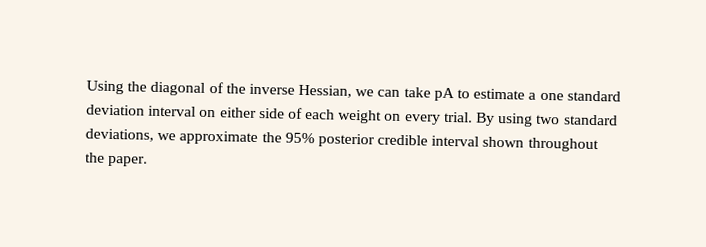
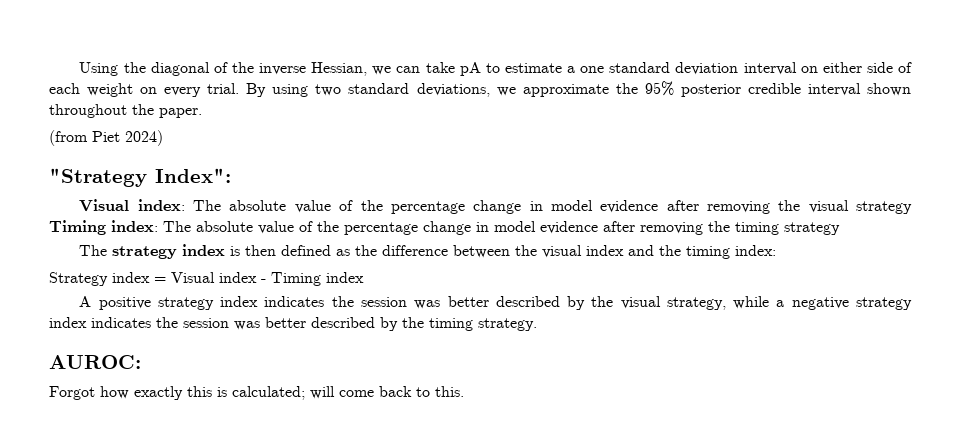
+ (from Piet 2024)
+ "Strategy Index":
+ Visual index: The absolute value of the percentage change in model evidence after removing the visual strategy Timing index: The absolute value of the percentage change in model evidence after removing the timing strategy
+ The strategy index is then defined as the difference between the visual index and the timing index:
+ Strategy index = Visual index - Timing index
+ A positive strategy index indicates the session was better described by the visual strategy, while a negative strategy index indicates the session was better described by the timing strategy.
+ AUROC:
+ Forgot how exactly this is calculated; will come back to this.

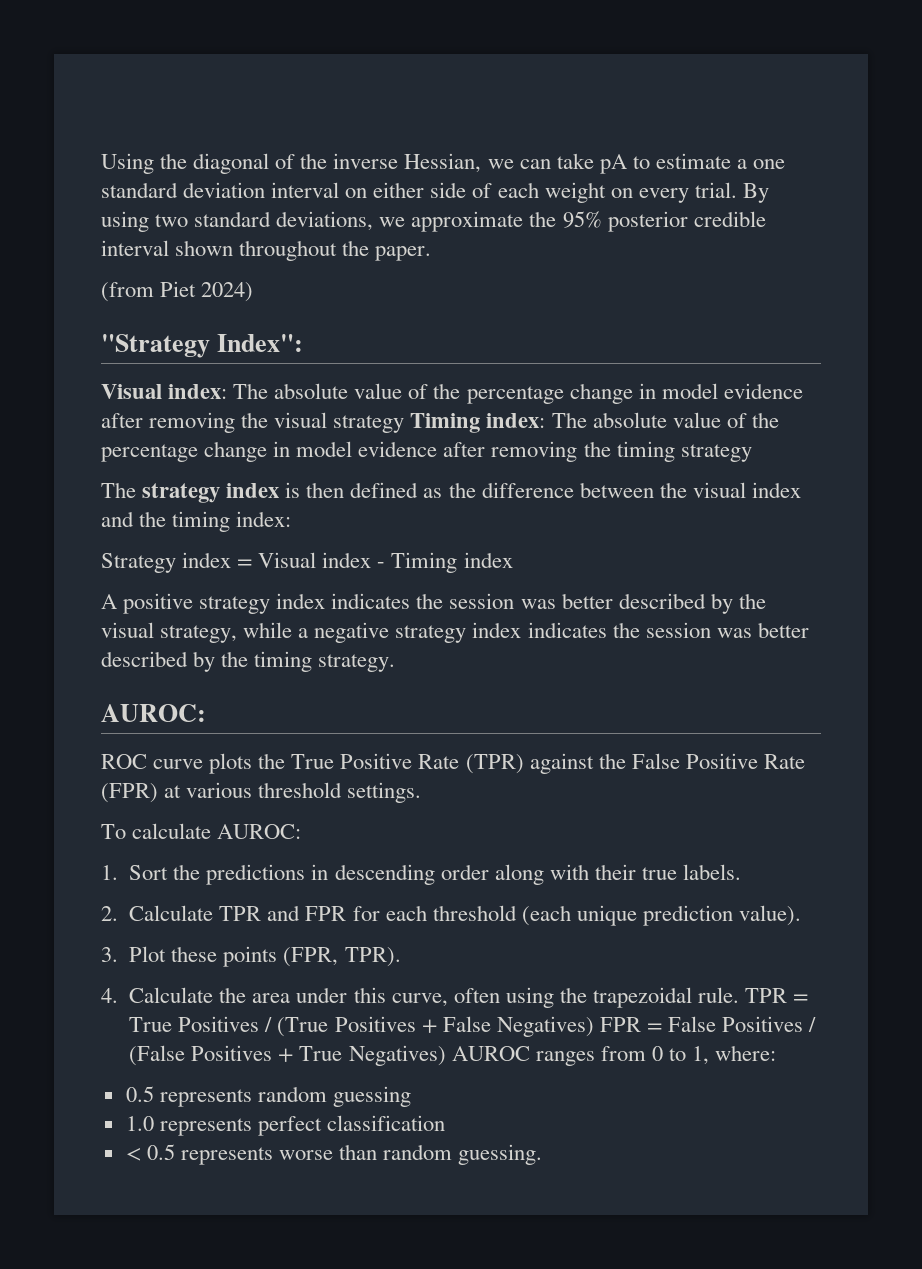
- Forgot how exactly this is calculated; will come back to this.
+ ROC curve plots the True Positive Rate (TPR) against the False Positive Rate (FPR) at various threshold settings.
+ To calculate AUROC:
+ 1. Sort the predictions in descending order along with their true labels.
+ 2. Calculate TPR and FPR for each threshold (each unique prediction value).
+ 3. Plot these points (FPR, TPR).
+ 4. Calculate the area under this curve, often using the trapezoidal rule. TPR = True Positives / (True Positives + False Negatives) FPR = False Positives / (False Positives + True Negatives) AUROC ranges from 0 to 1, where:
+ 0.5 represents random guessing
+ 1.0 represents perfect classification
+ < 0.5 represents worse than random guessing.

